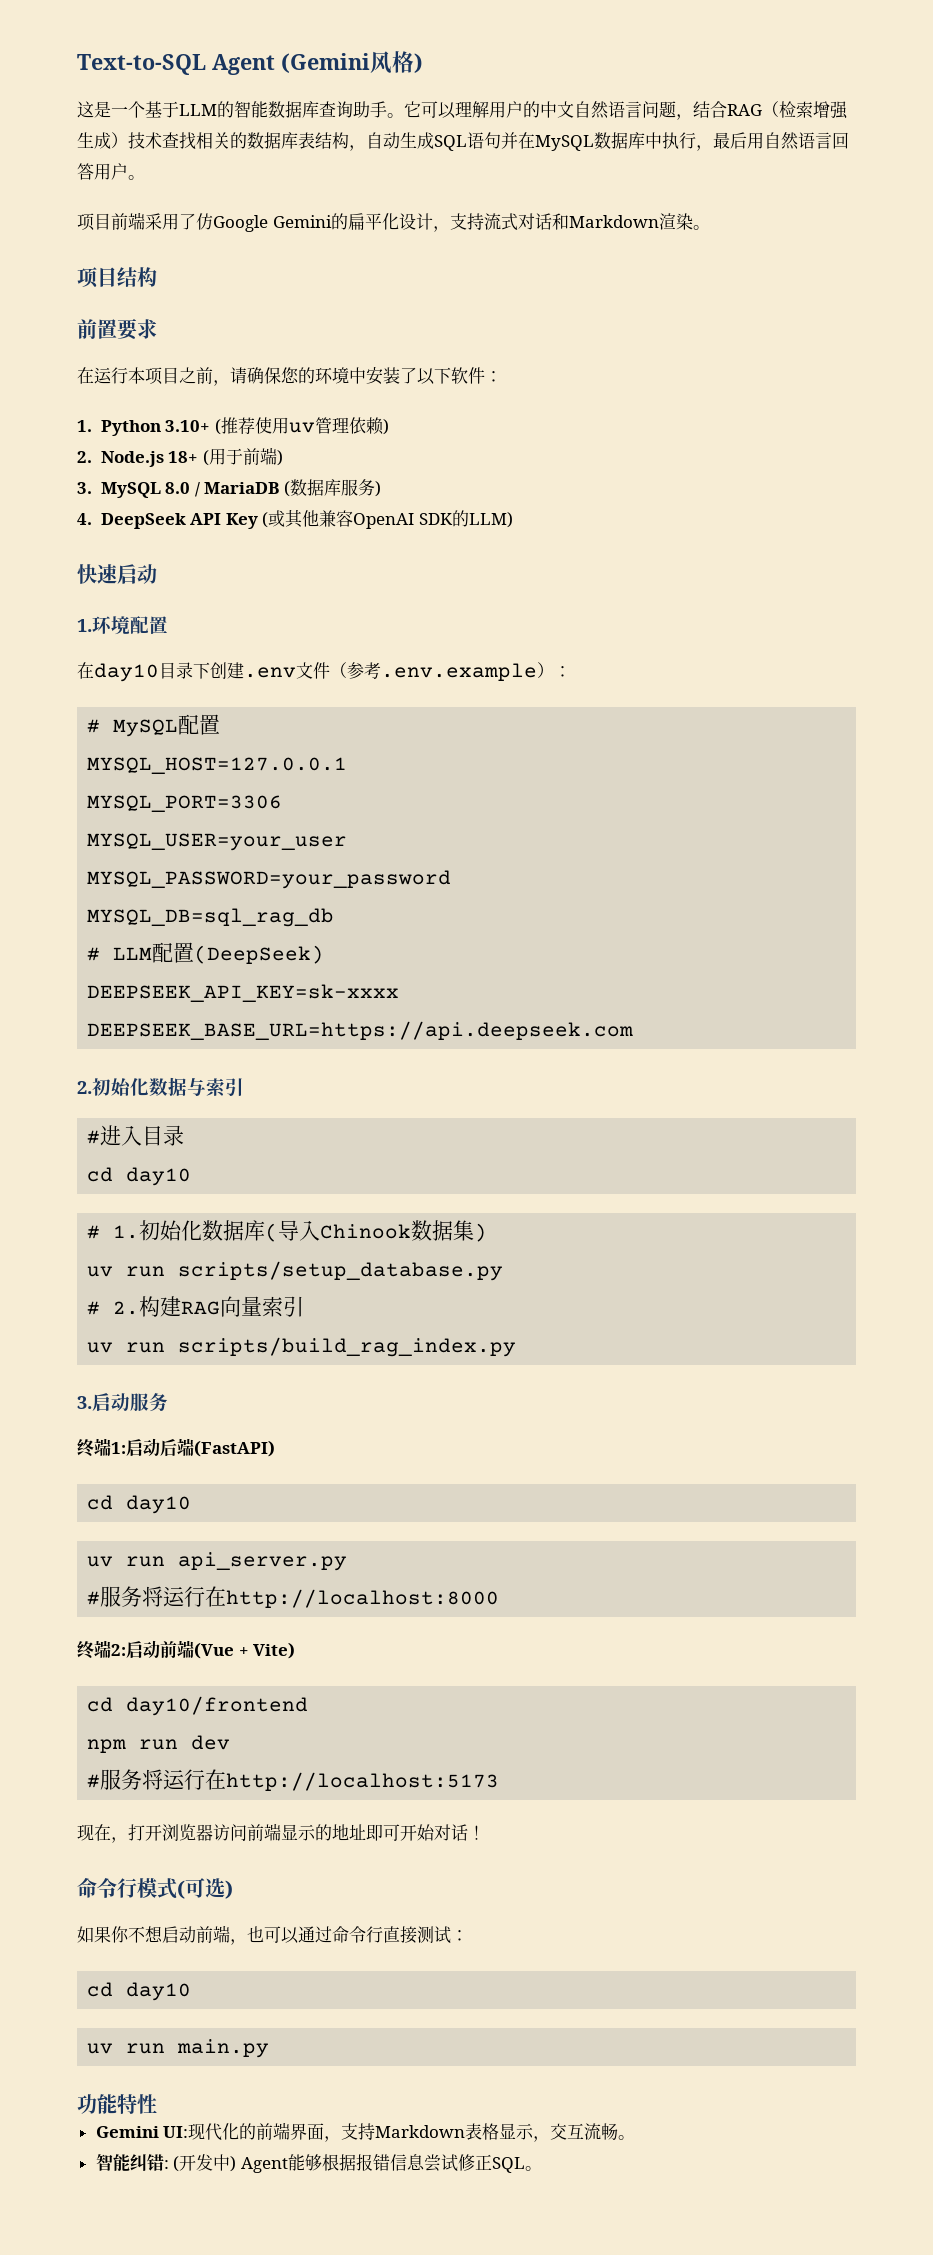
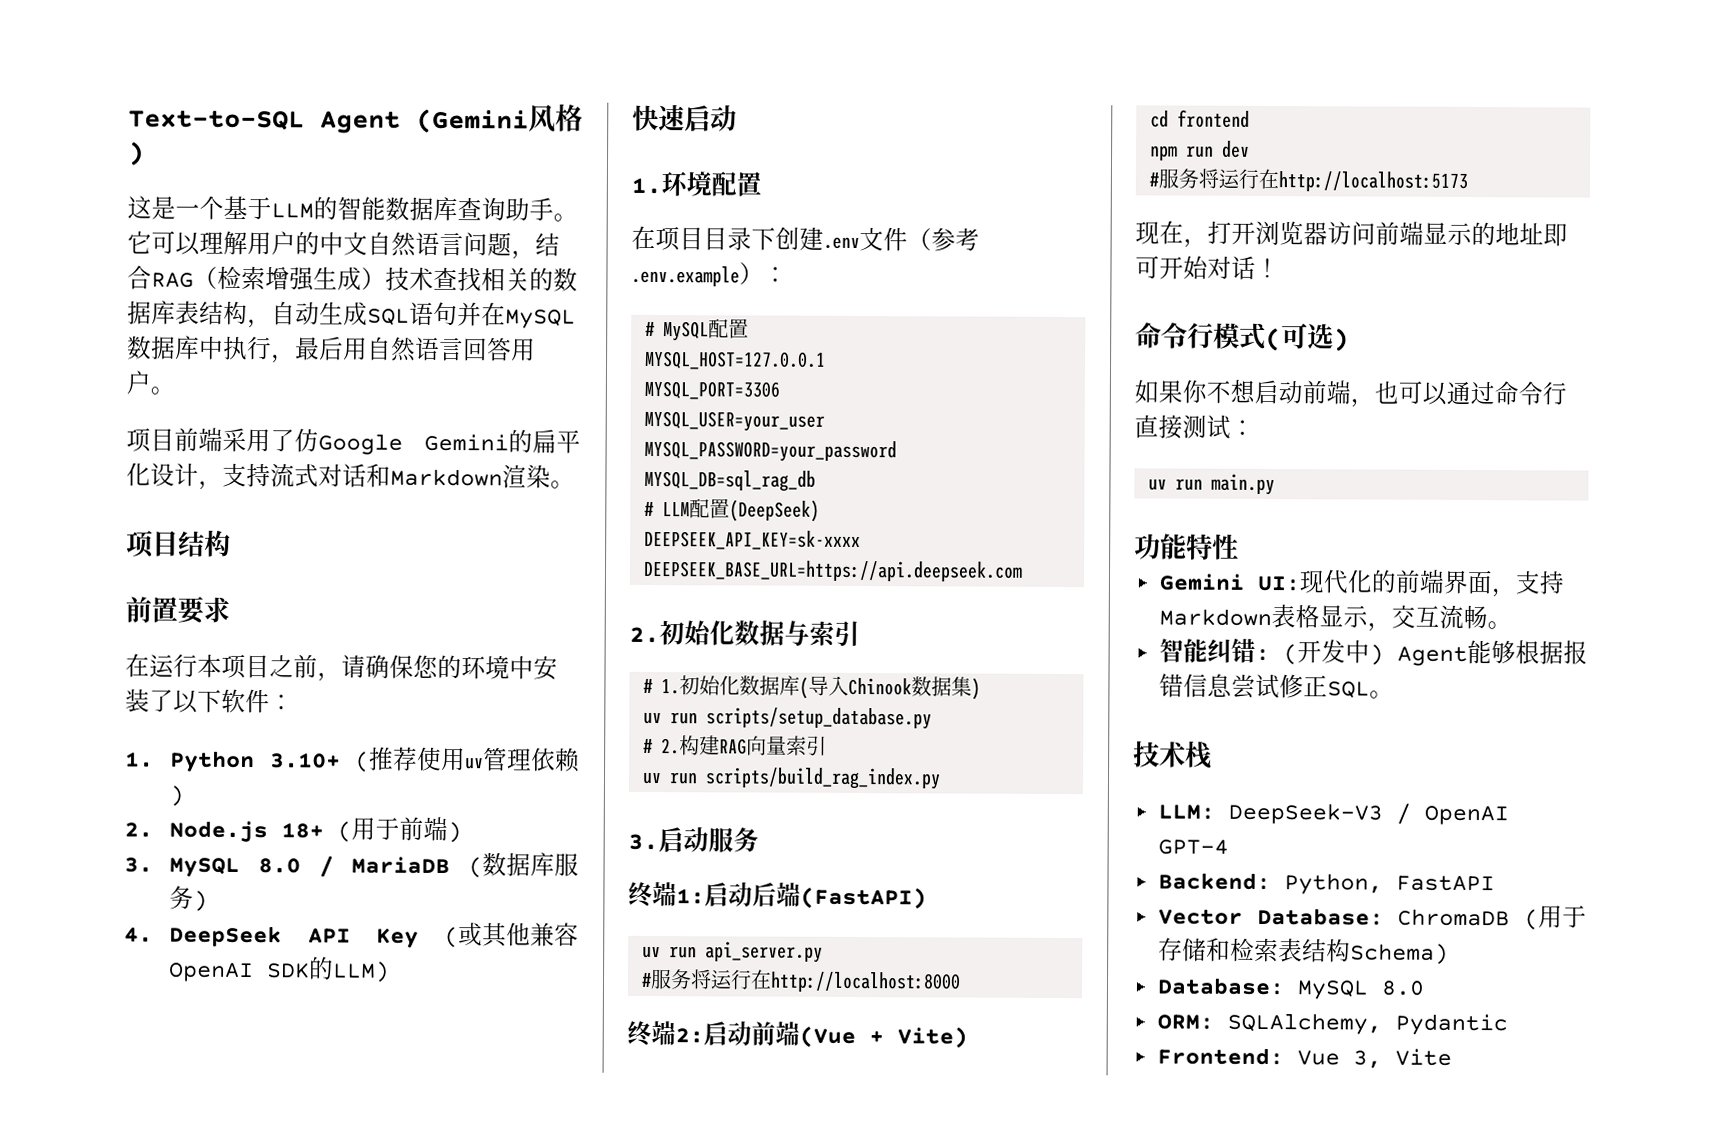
- 在day10目录下创建.env文件（参考.env.example）：
+ 在项目目录下创建.env文件（参考.env.example）：
- #进入目录
- cd day10
  终端1:启动后端(FastAPI)
- cd day10
- cd day10/frontend
+ cd frontend
  如果你不想启动前端，也可以通过命令行直接测试：
- cd day10
+ 技术栈
+ LLM: DeepSeek-V3 / OpenAI GPT-4
+ Backend: Python, FastAPI
+ Vector Database: ChromaDB (用于存储和检索表结构Schema)
+ Database: MySQL 8.0
+ ORM: SQLAlchemy, Pydantic
+ Frontend: Vue 3, Vite

